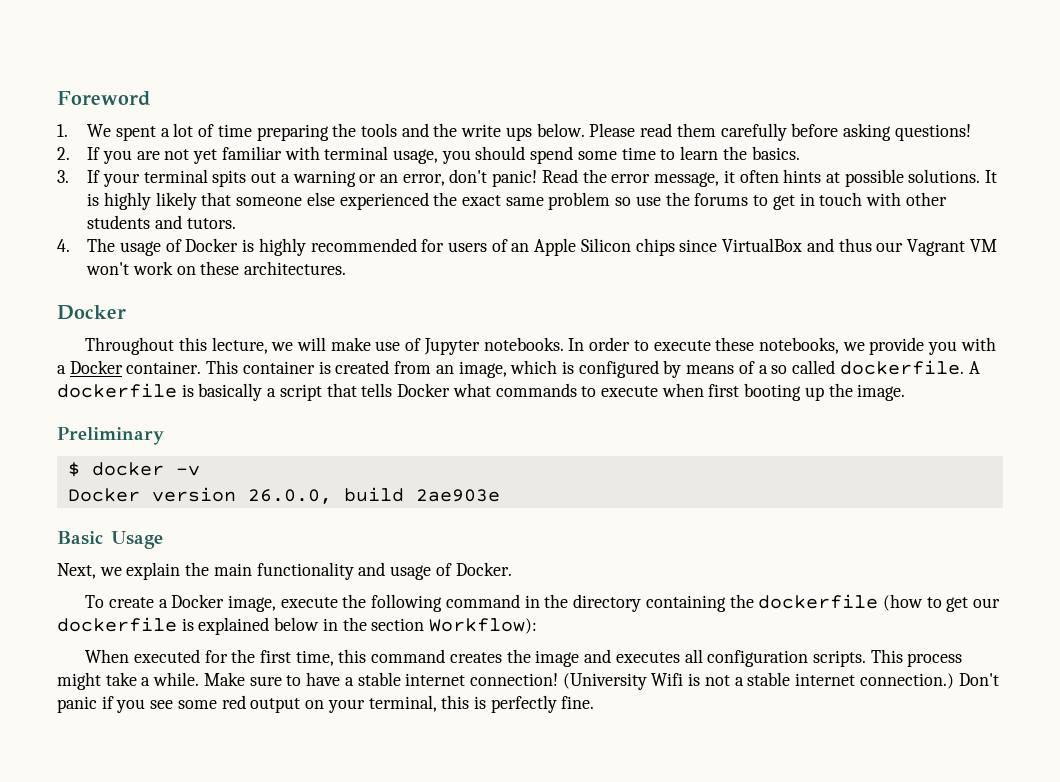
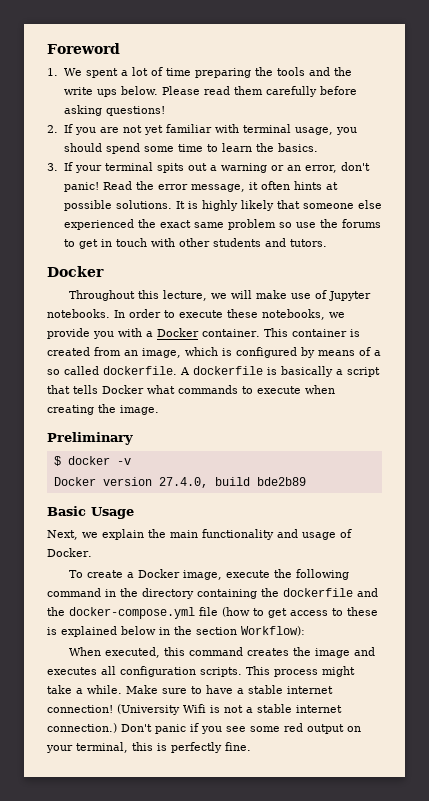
- 4. The usage of Docker is highly recommended for users of an Apple Silicon chips since VirtualBox and thus our Vagrant VM won't work on these architectures.
- A dockerfile is basically a script that tells Docker what commands to execute when first booting up the image.
+ A dockerfile is basically a script that tells Docker what commands to execute when creating the image.
- Docker version 26.0.0, build 2ae903e
+ Docker version 27.4.0, build bde2b89
- To create a Docker image, execute the following command in the directory containing the dockerfile (how to get our dockerfile is explained below in the section Workflow):
+ To create a Docker image, execute the following command in the directory containing the dockerfile and the docker-compose.yml file (how to get access to these is explained below in the section Workflow):
- When executed for the first time, this command creates the image and executes all configuration scripts.
+ When executed, this command creates the image and executes all configuration scripts.

